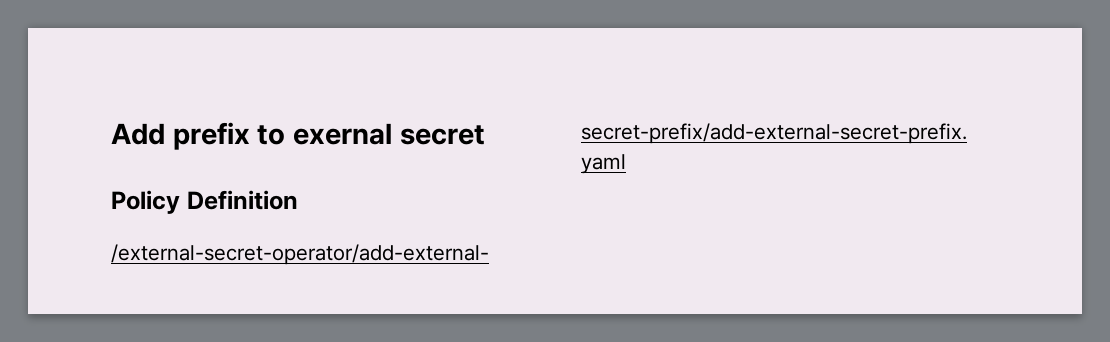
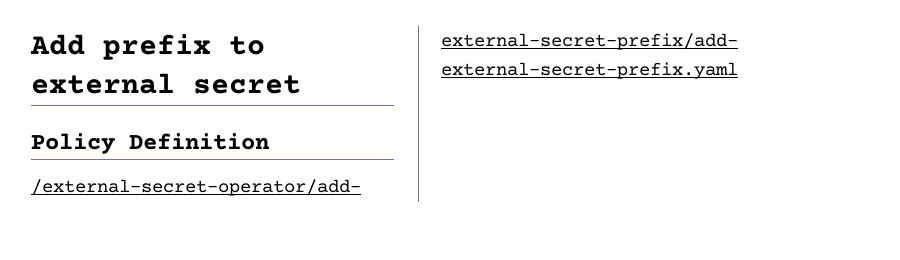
- Add prefix to exernal secret
+ Add prefix to external secret

